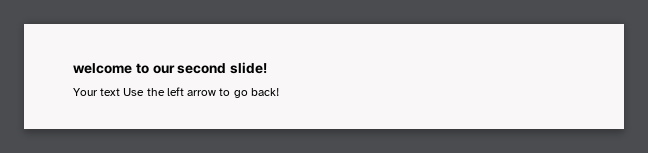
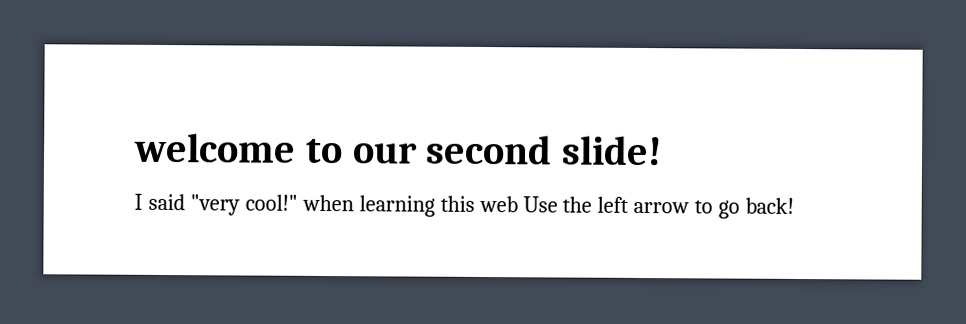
- Your text Use the left arrow to go back!
+ I said "very cool!" when learning this web Use the left arrow to go back!

